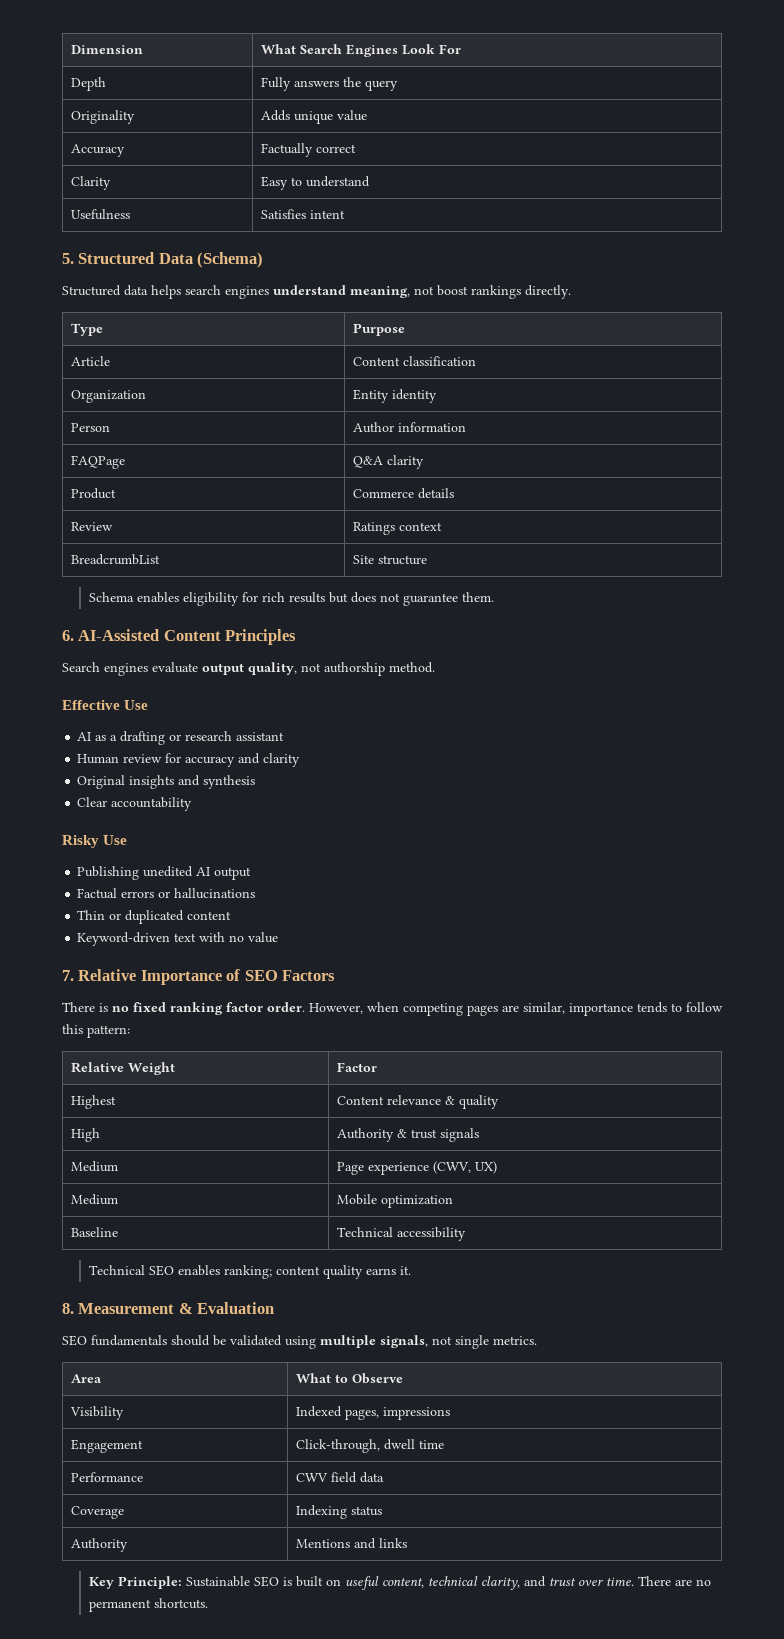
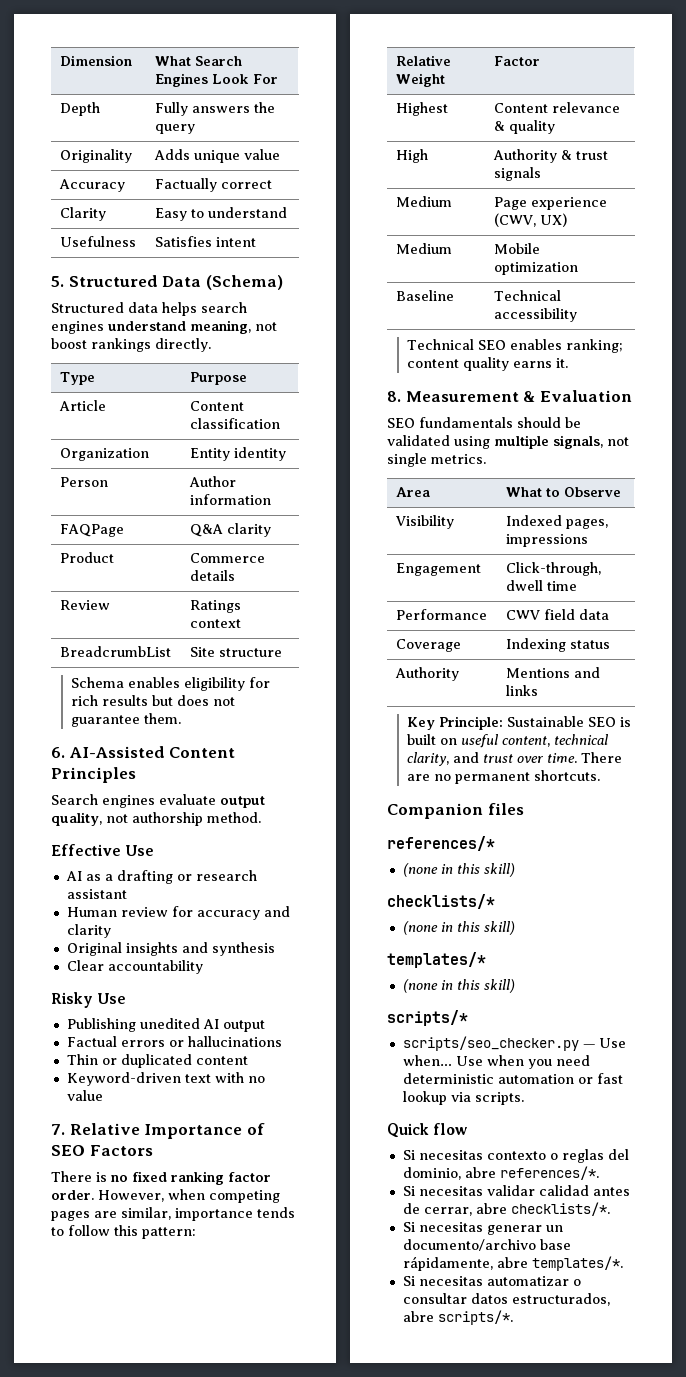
+ Companion files
+ references/*
+ (none in this skill)
+ checklists/*
+ (none in this skill)
+ templates/*
+ (none in this skill)
+ scripts/*
+ scripts/seo_checker.py — Use when… Use when you need deterministic automation or fast lookup via scripts.
+ Quick flow
+ Si necesitas contexto o reglas del dominio, abre references/*.
+ Si necesitas validar calidad antes de cerrar, abre checklists/*.
+ Si necesitas generar un documento/archivo base rápidamente, abre templates/*.
+ Si necesitas automatizar o consultar datos estructurados, abre scripts/*.

